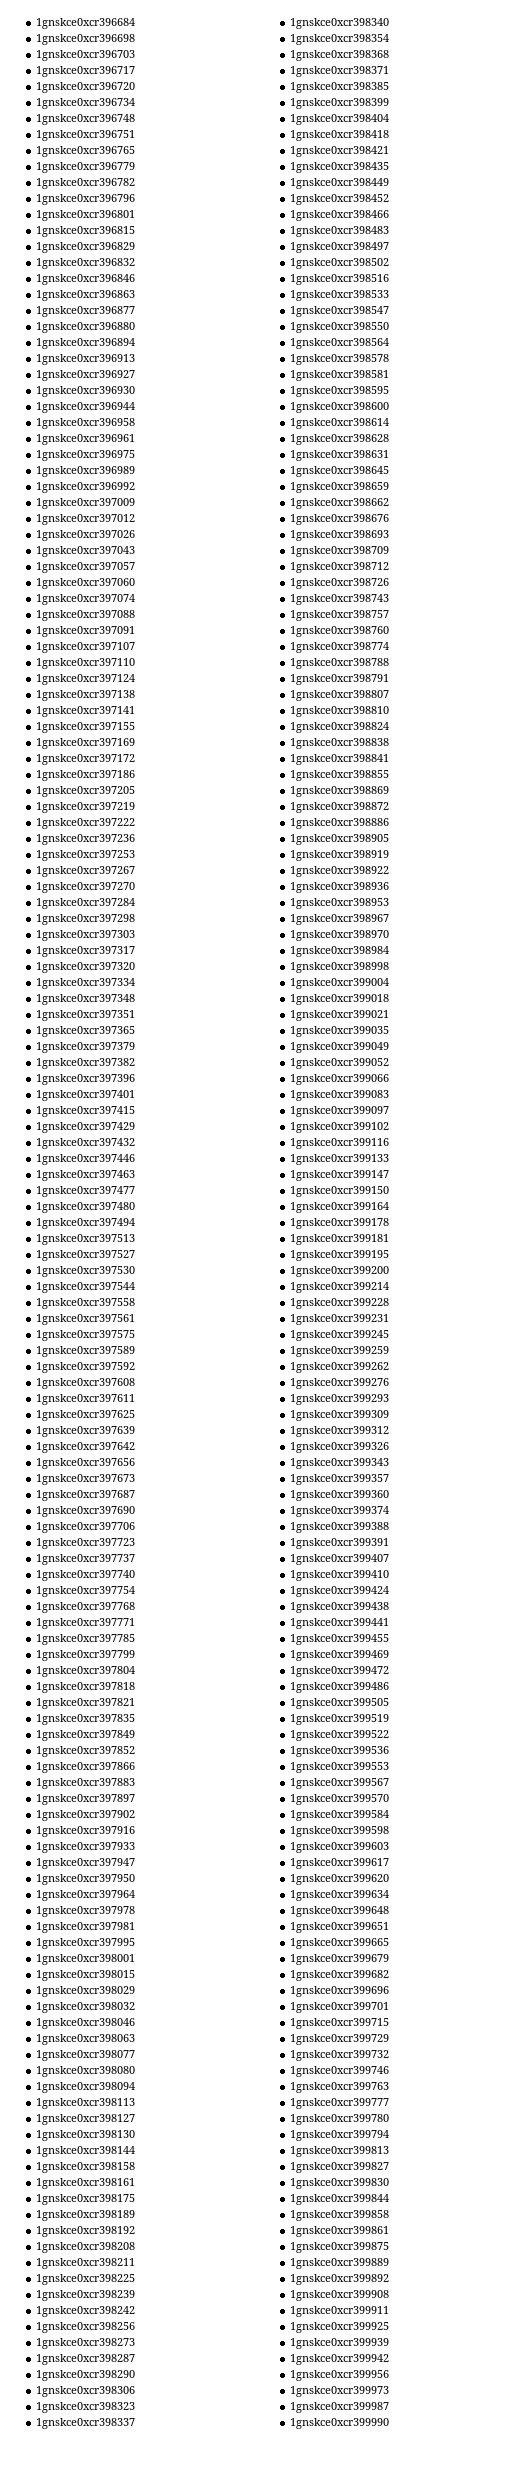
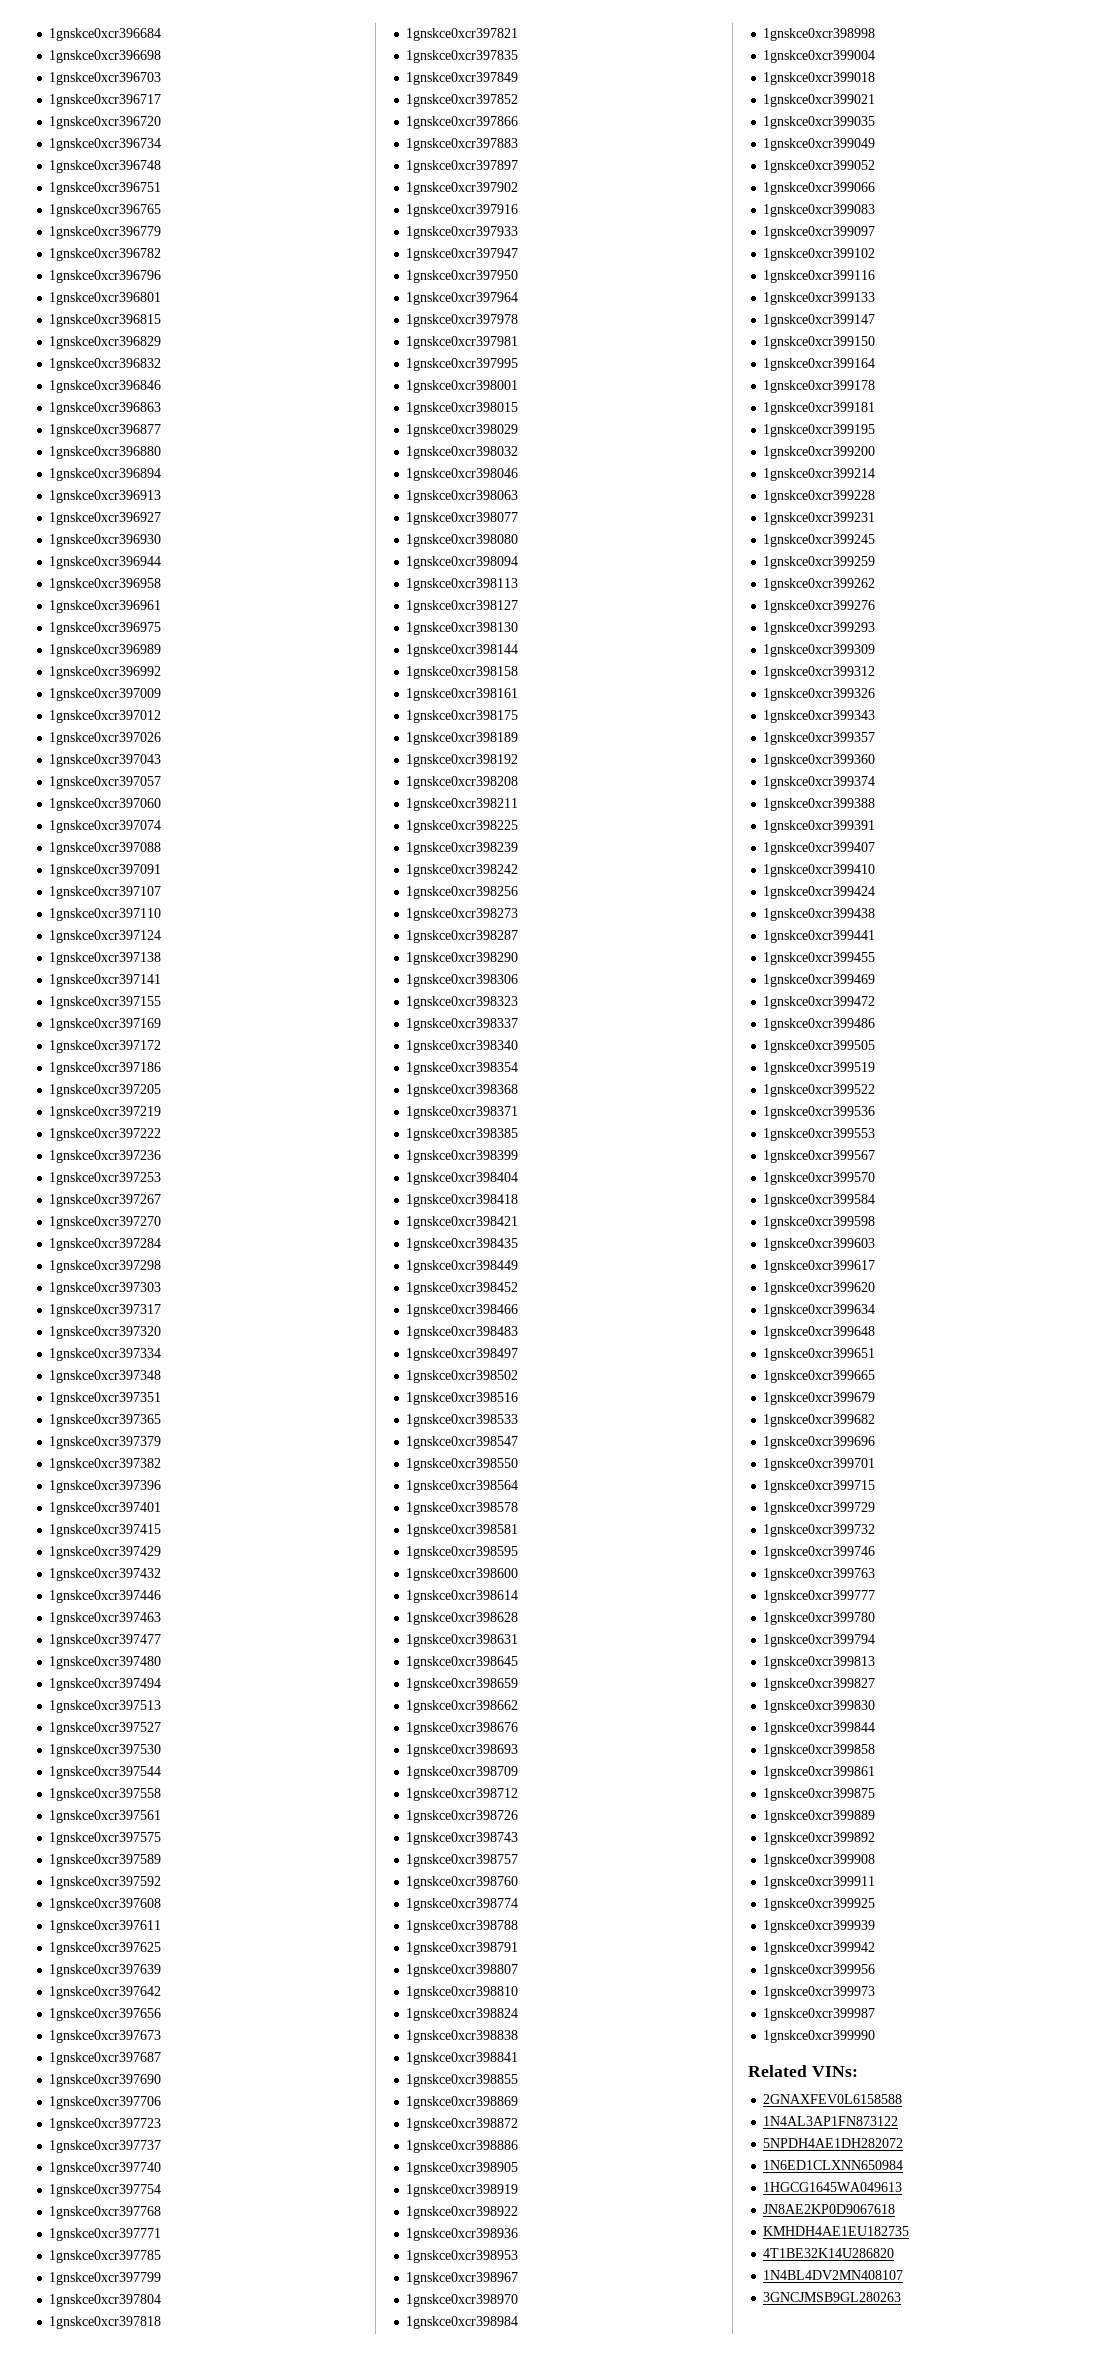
+ Related VINs:
+ 2GNAXFEV0L6158588
+ 1N4AL3AP1FN873122
+ 5NPDH4AE1DH282072
+ 1N6ED1CLXNN650984
+ 1HGCG1645WA049613
+ JN8AE2KP0D9067618
+ KMHDH4AE1EU182735
+ 4T1BE32K14U286820
+ 1N4BL4DV2MN408107
+ 3GNCJMSB9GL280263

